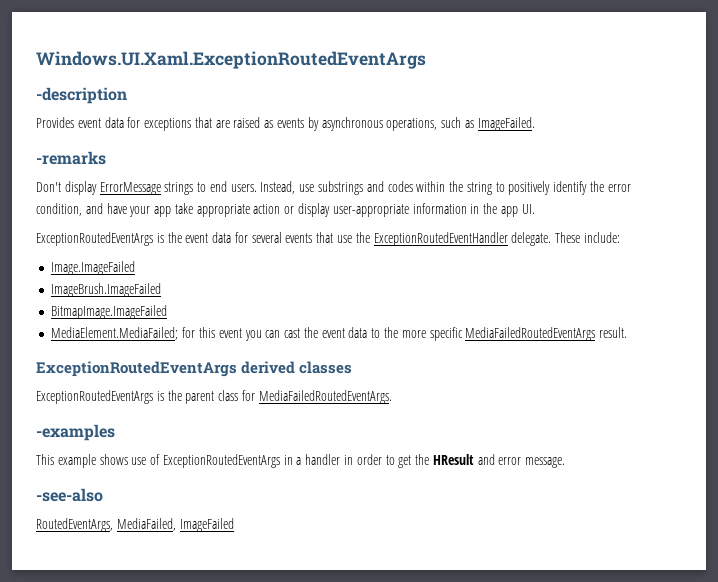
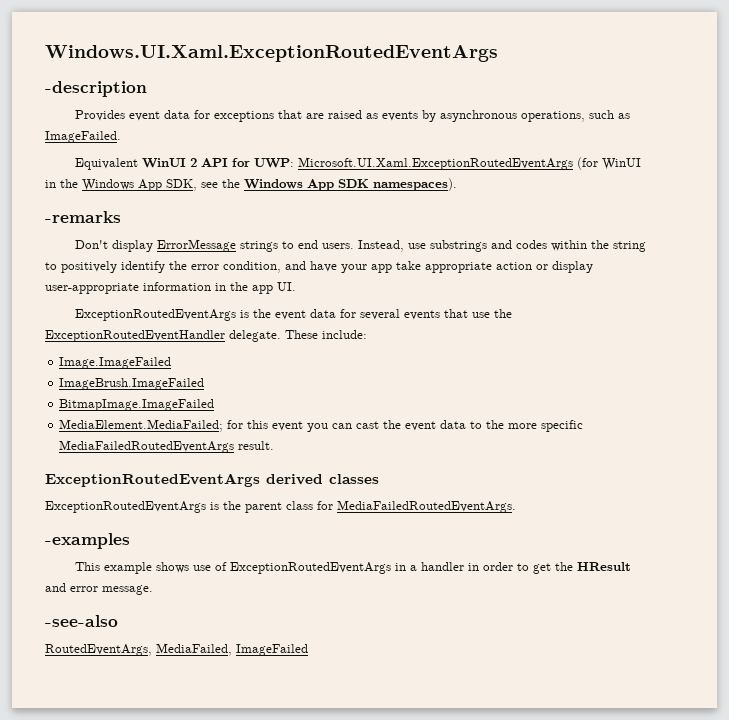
+ Equivalent WinUI 2 API for UWP: Microsoft.UI.Xaml.ExceptionRoutedEventArgs (for WinUI in the Windows App SDK, see the Windows App SDK namespaces).

